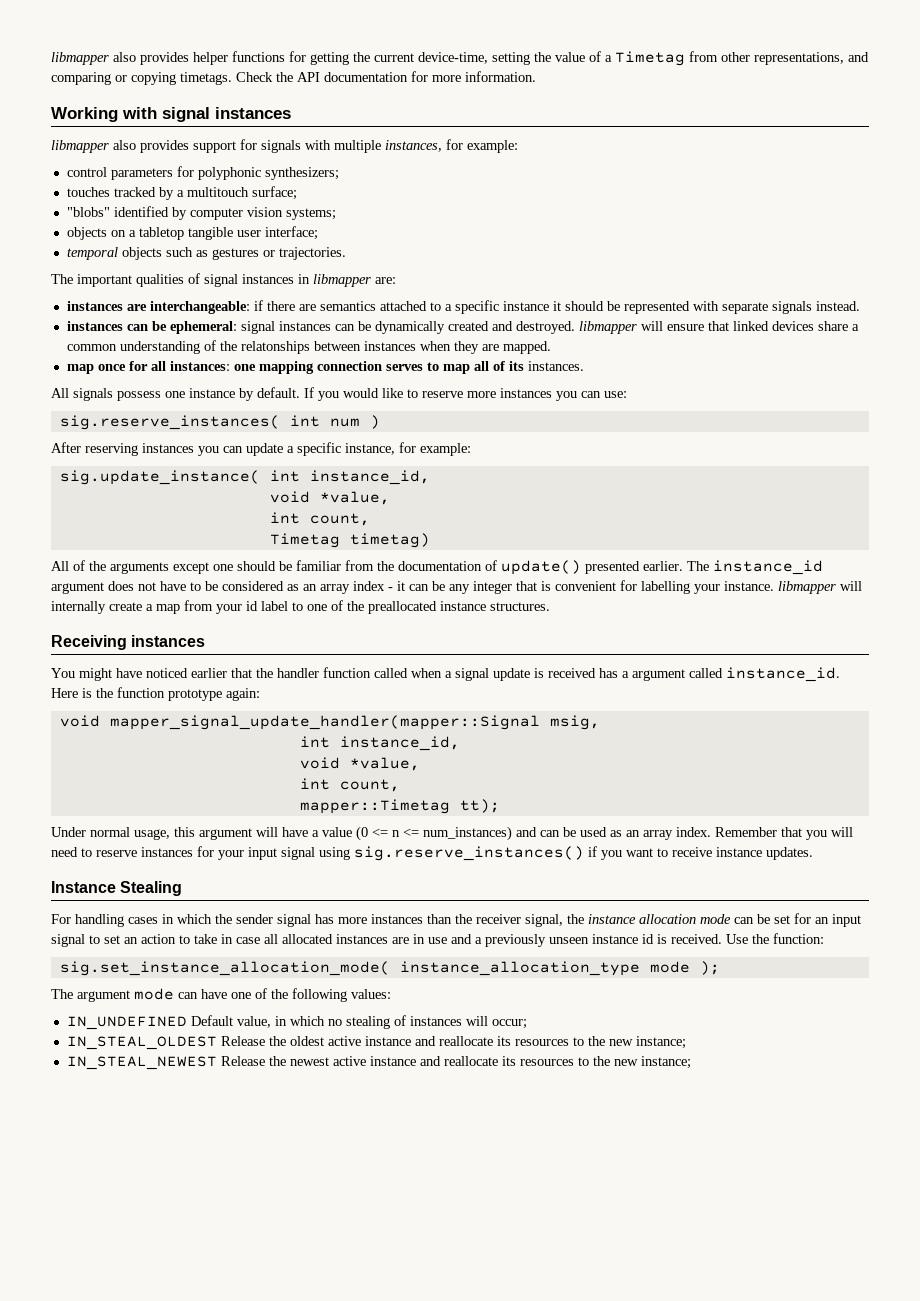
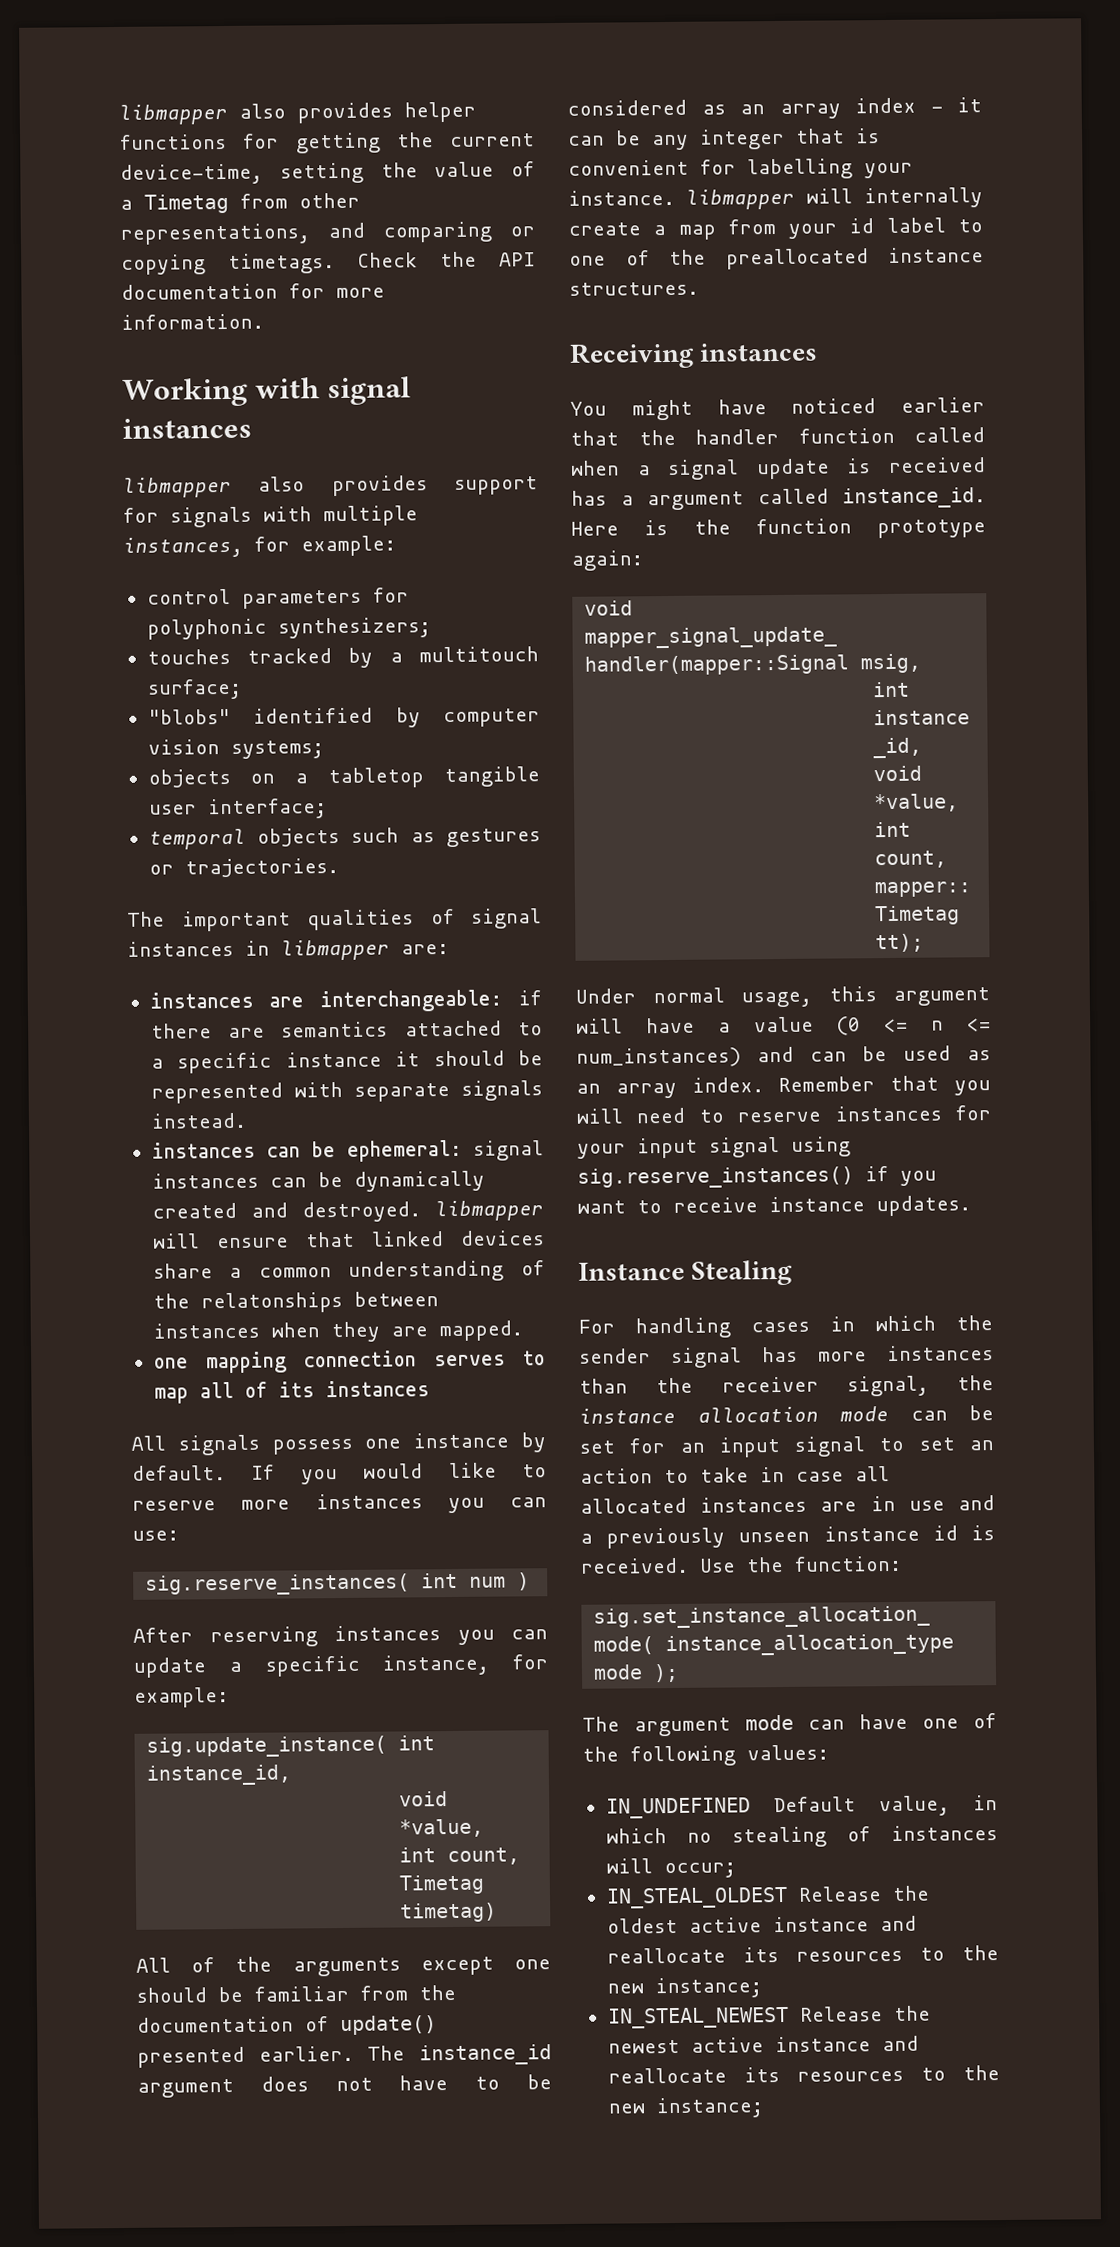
- map once for all instances: one mapping connection serves to map all of its instances.
+ one mapping connection serves to map all of its instances

